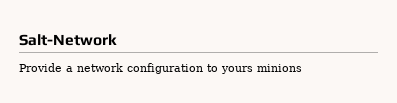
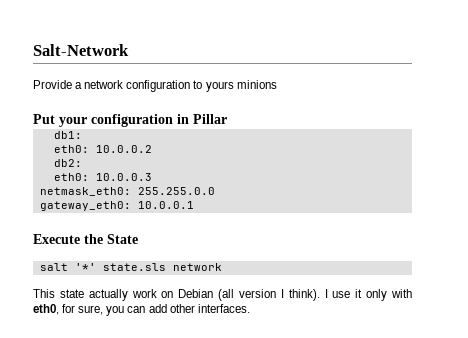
+ Put your configuration in Pillar
+ db1:
+ eth0: 10.0.0.2
+ db2:
+ eth0: 10.0.0.3
+ netmask_eth0: 255.255.0.0
+ gateway_eth0: 10.0.0.1
+ Execute the State
+ salt '*' state.sls network
+ This state actually work on Debian (all version I think). I use it only with eth0, for sure, you can add other interfaces.

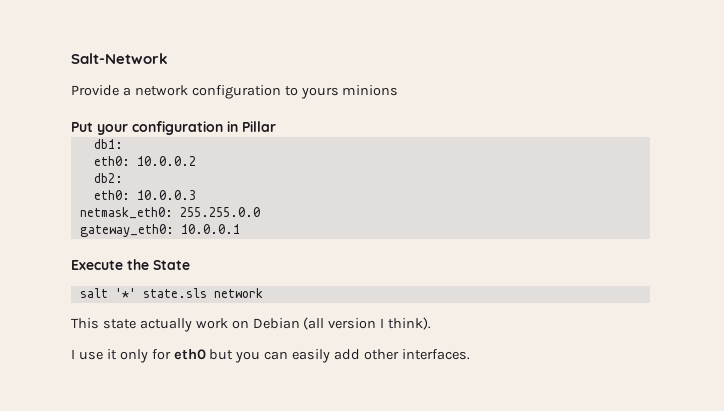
- This state actually work on Debian (all version I think). I use it only with eth0, for sure, you can add other interfaces.
+ This state actually work on Debian (all version I think).
+ I use it only for eth0 but you can easily add other interfaces.

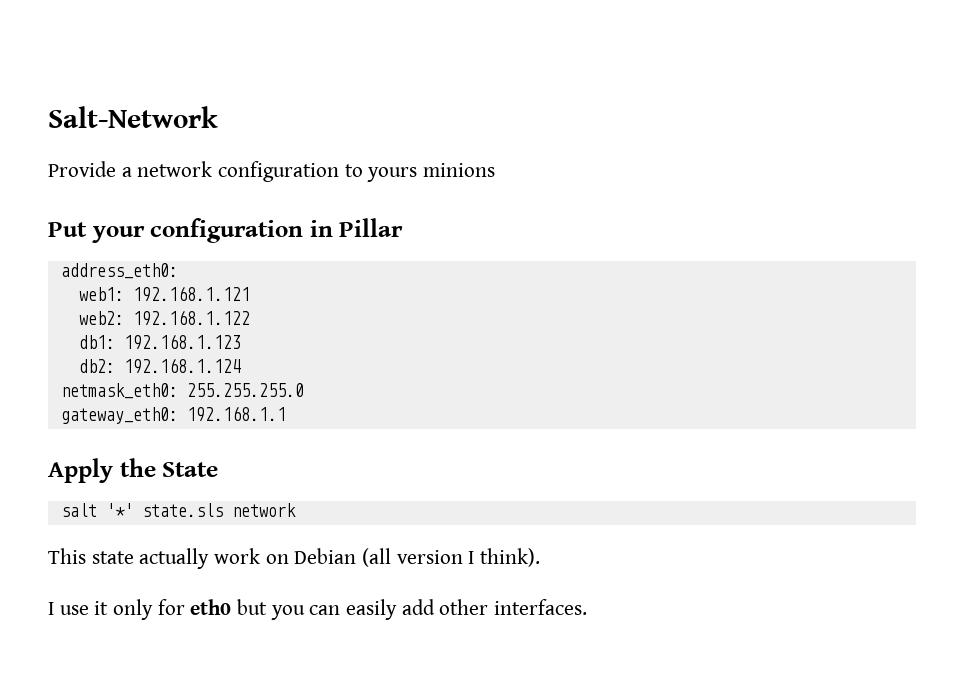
+ address_eth0:
+ web1: 192.168.1.121
+ web2: 192.168.1.122
- db1:
- eth0: 10.0.0.2
+ db1: 192.168.1.123
- db2:
- eth0: 10.0.0.3
+ db2: 192.168.1.124
- netmask_eth0: 255.255.0.0
+ netmask_eth0: 255.255.255.0
- gateway_eth0: 10.0.0.1
- Execute the State
+ gateway_eth0: 192.168.1.1
+ Apply the State

